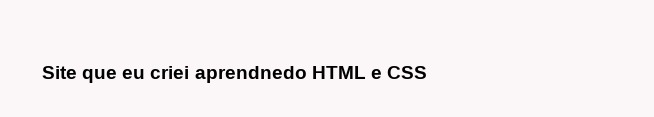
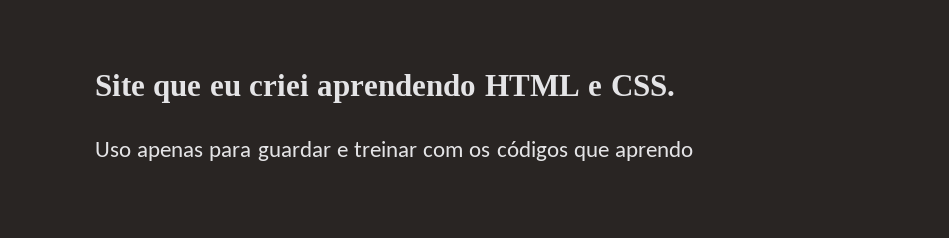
- Site que eu criei aprendnedo HTML e CSS
+ Site que eu criei aprendendo HTML e CSS.
+ Uso apenas para guardar e treinar com os códigos que aprendo

